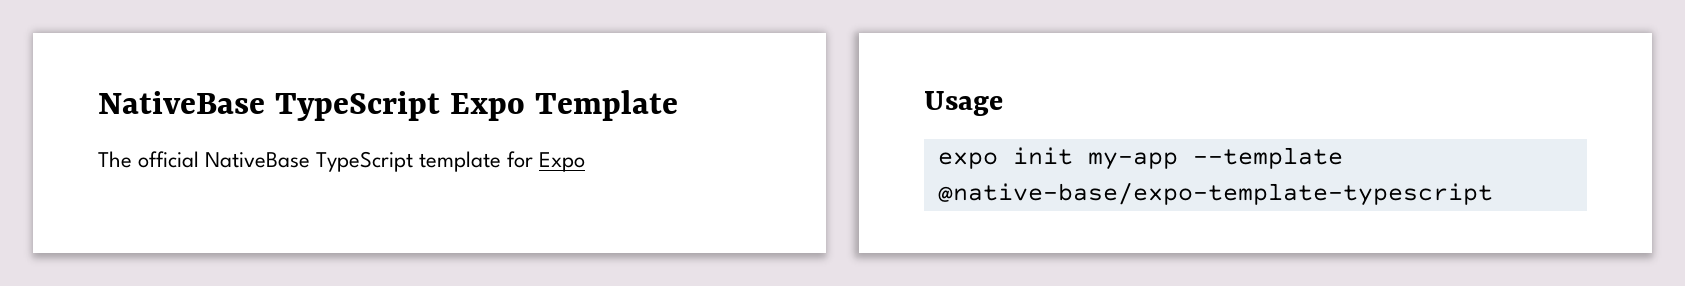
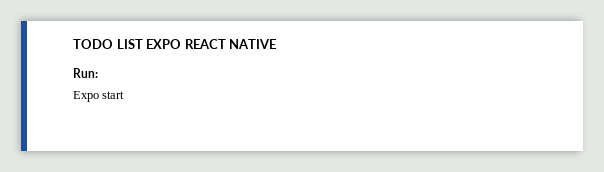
- NativeBase TypeScript Expo Template
- The official NativeBase TypeScript template for Expo
- Usage
- expo init my-app --template @native-base/expo-template-typescript
+ TODO LIST EXPO REACT NATIVE
+ Run:
+ Expo start

